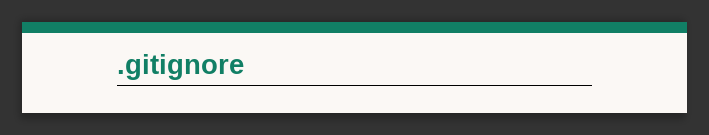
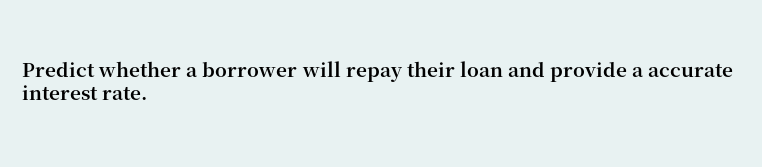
- .gitignore
+ Predict whether a borrower will repay their loan and provide a accurate interest rate.

